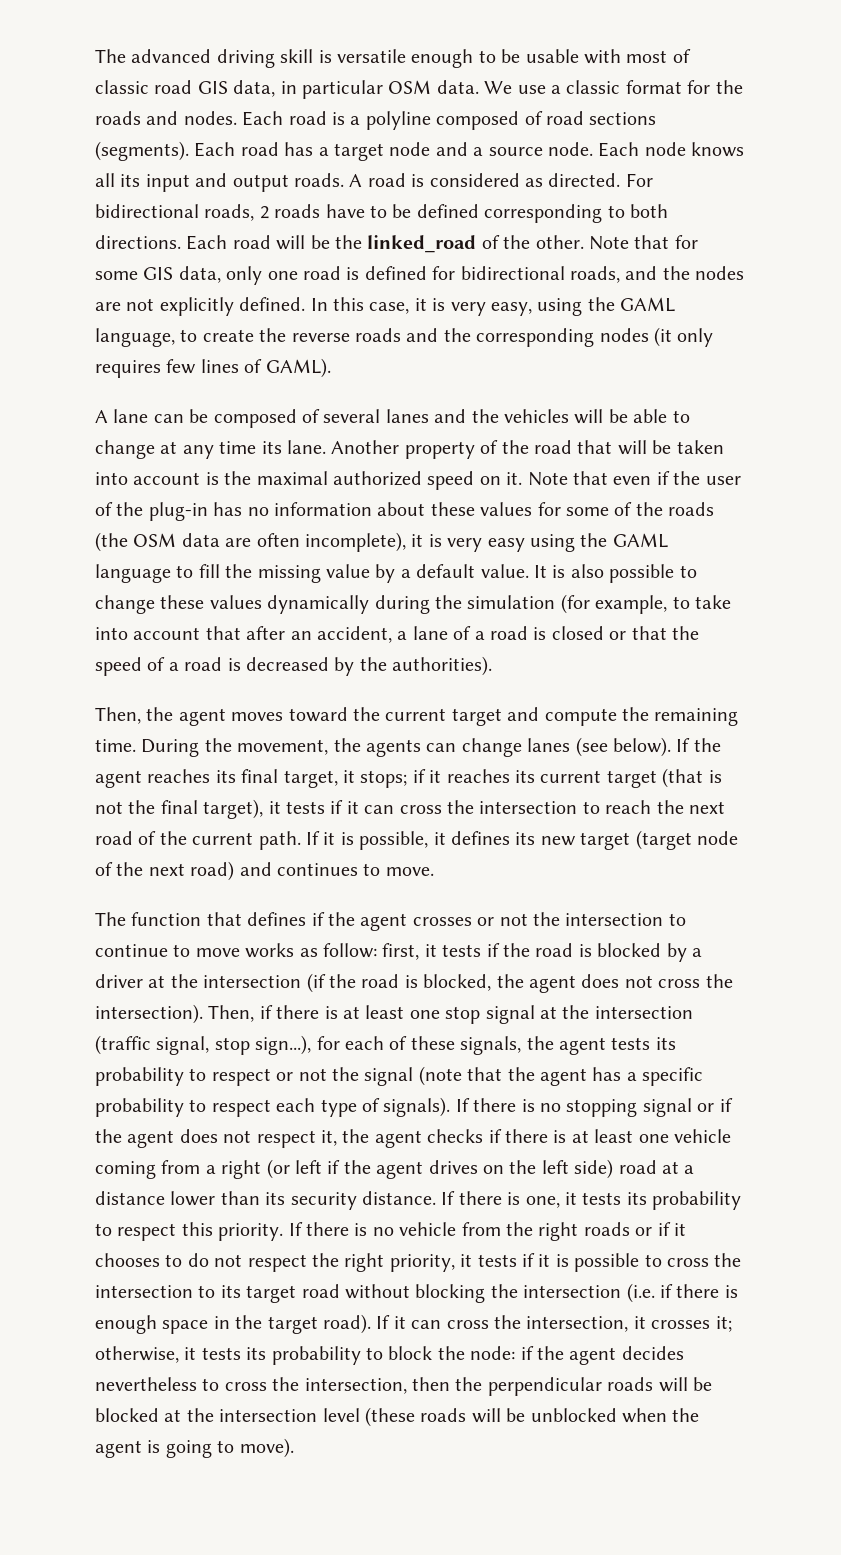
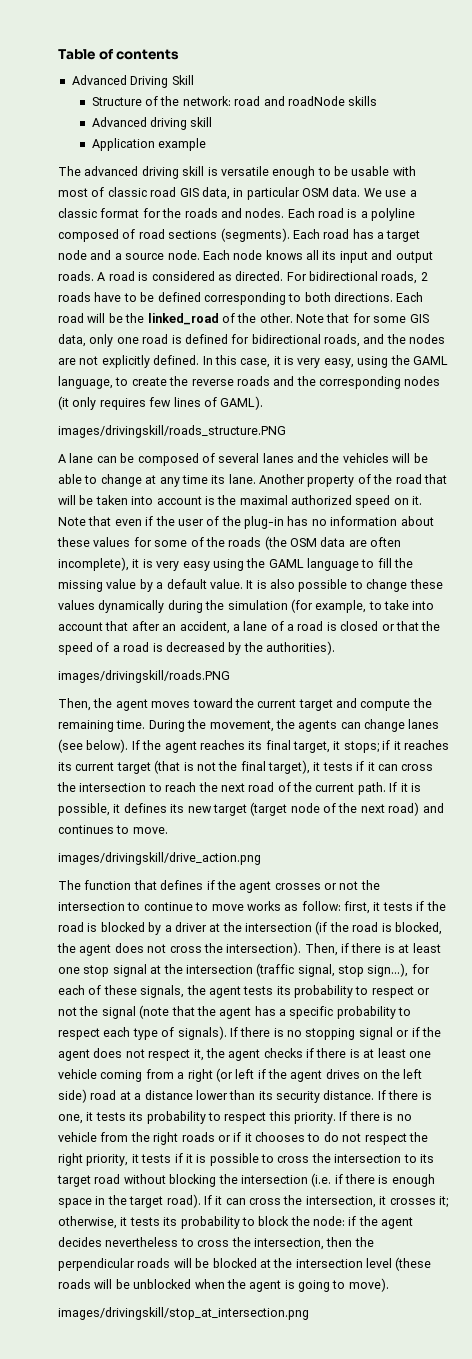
+ Table of contents
+ Advanced Driving Skill
+ Structure of the network: road and roadNode skills
+ Advanced driving skill
+ Application example
+ images/drivingskill/roads_structure.PNG
+ images/drivingskill/roads.PNG
+ images/drivingskill/drive_action.png
+ images/drivingskill/stop_at_intersection.png

